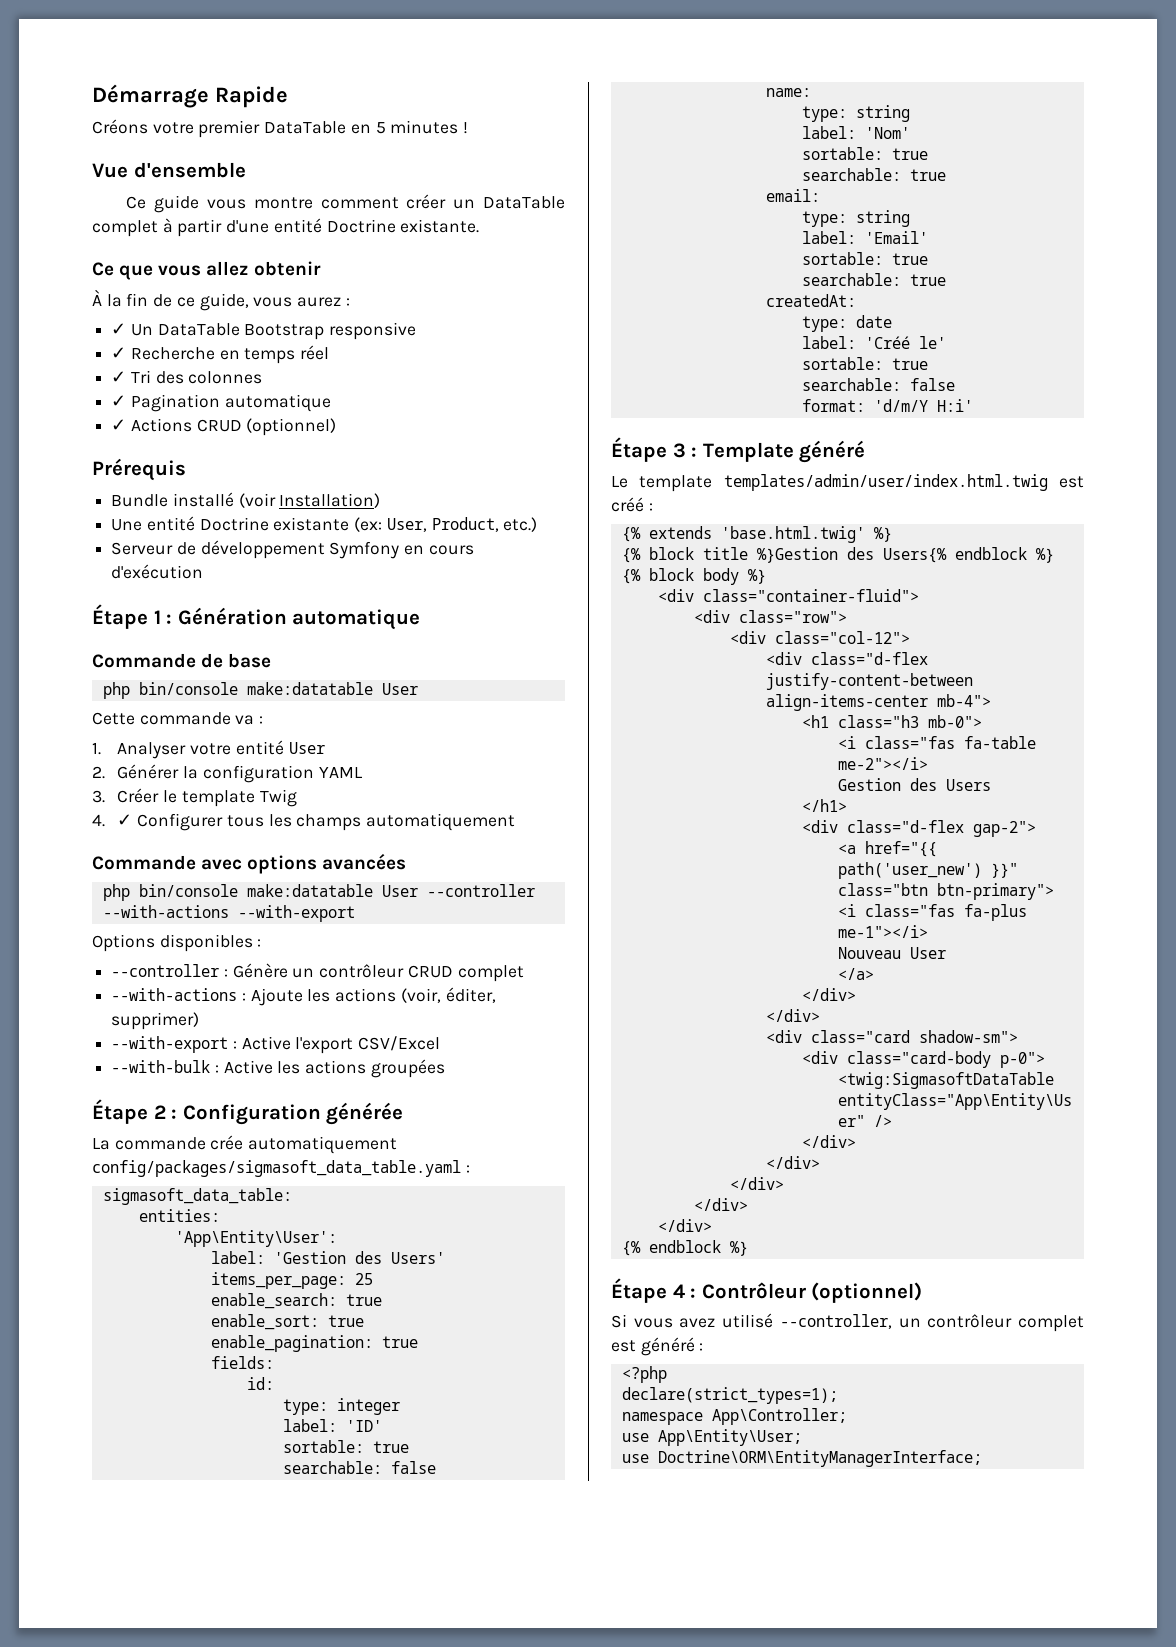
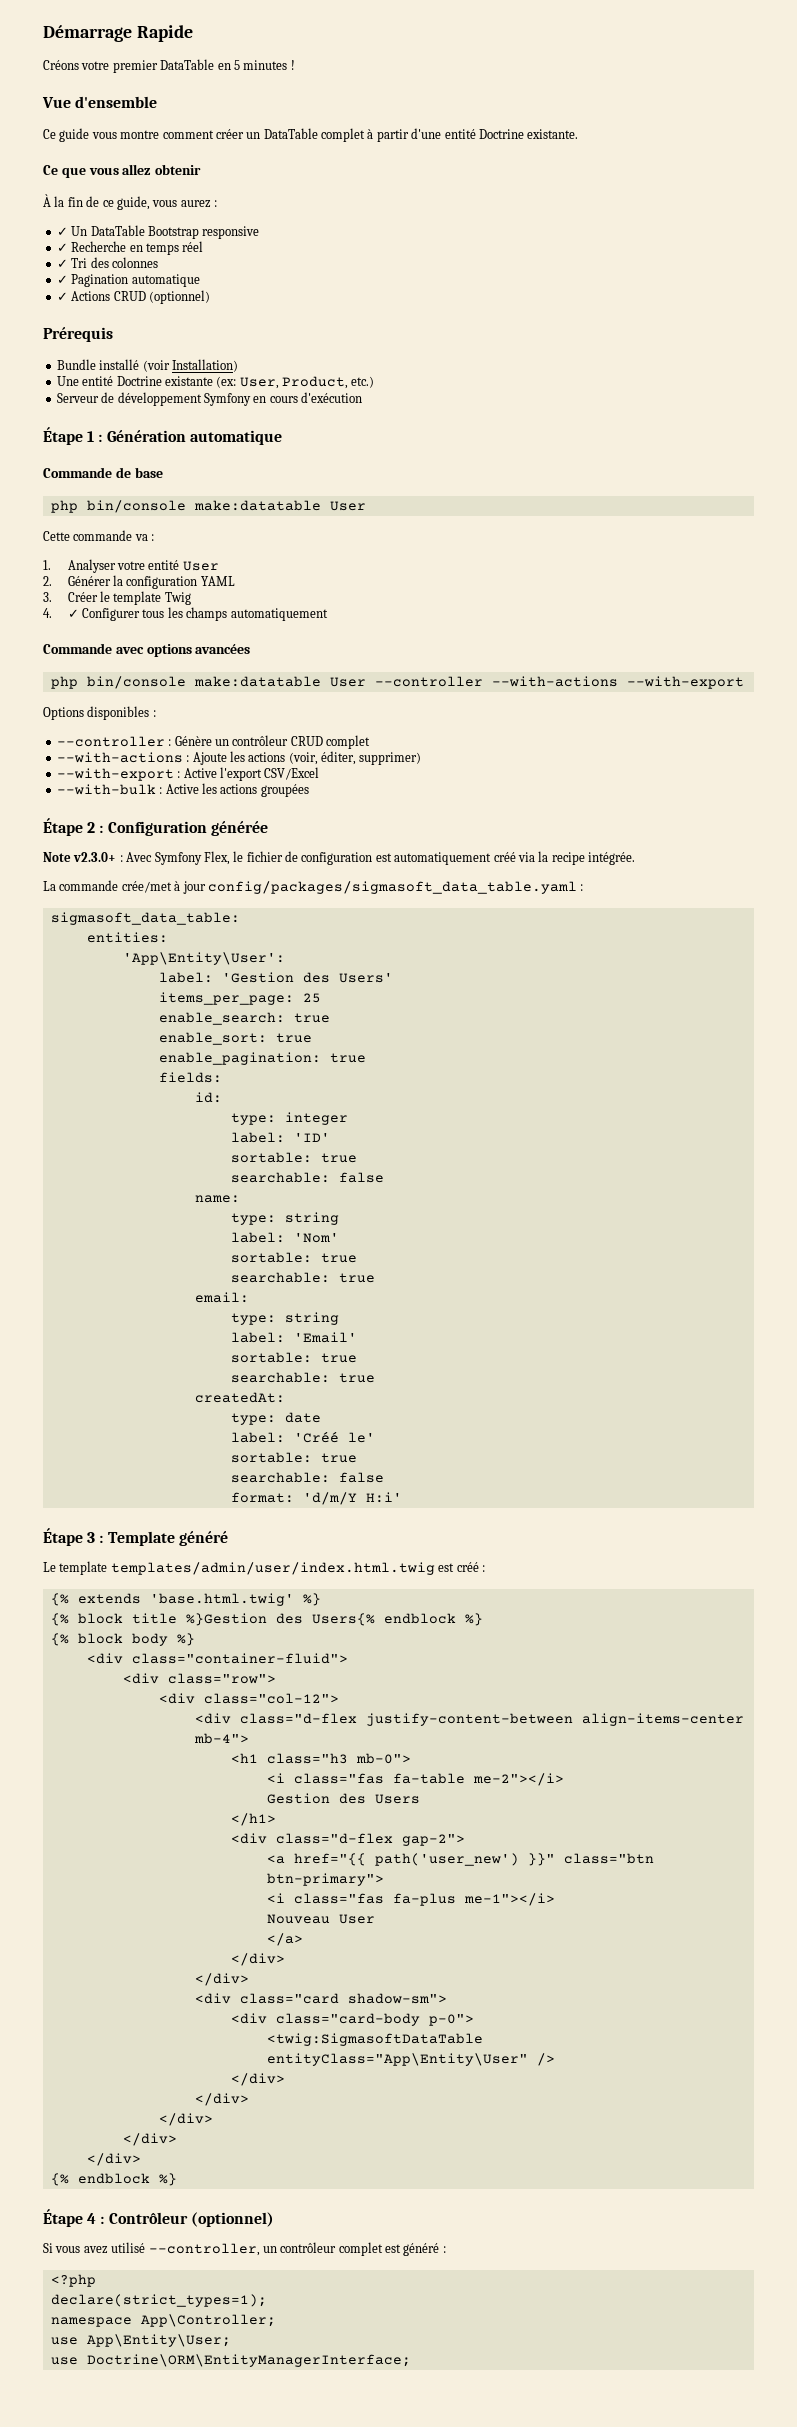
+ Note v2.3.0+ : Avec Symfony Flex, le fichier de configuration est automatiquement créé via la recipe intégrée.
- La commande crée automatiquement config/packages/sigmasoft_data_table.yaml :
+ La commande crée/met à jour config/packages/sigmasoft_data_table.yaml :

